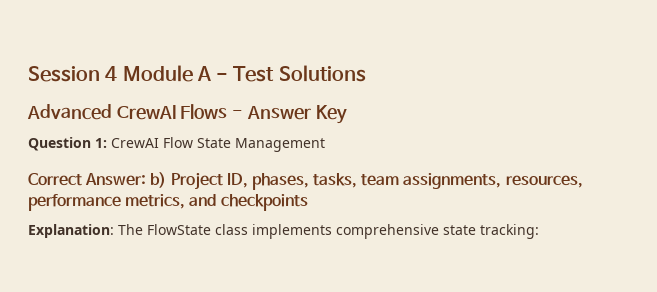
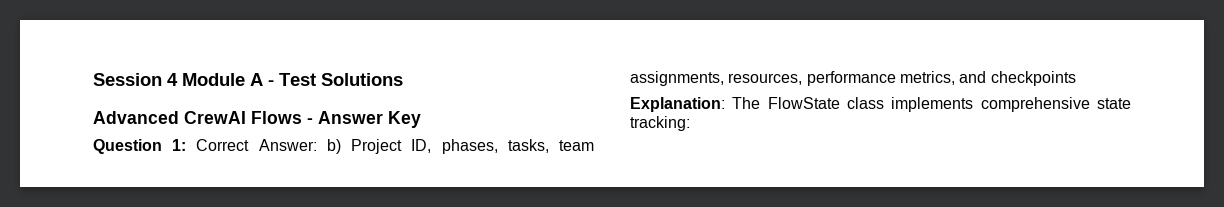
- Question 1: CrewAI Flow State Management
- Correct Answer: b) Project ID, phases, tasks, team assignments, resources, performance metrics, and checkpoints
+ Question 1: Correct Answer: b) Project ID, phases, tasks, team assignments, resources, performance metrics, and checkpoints

